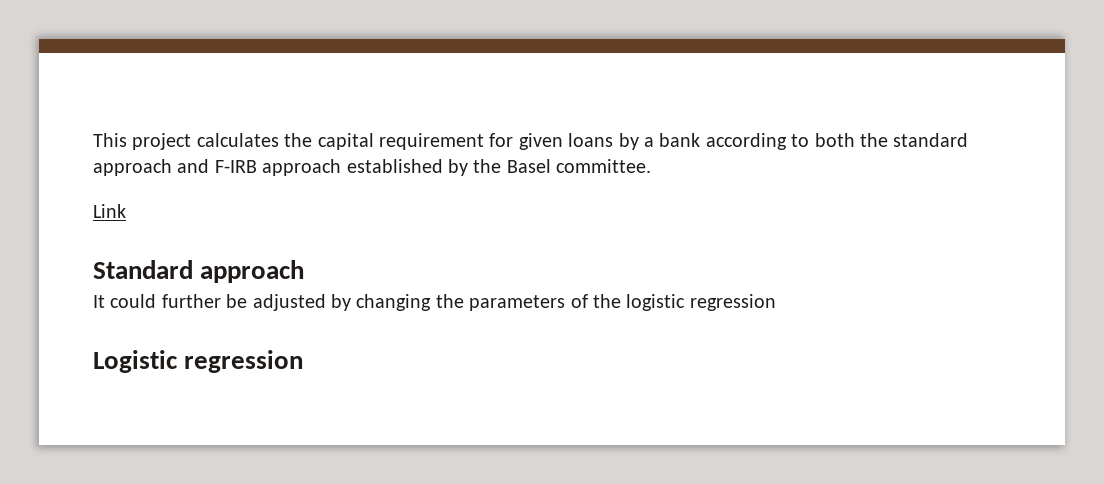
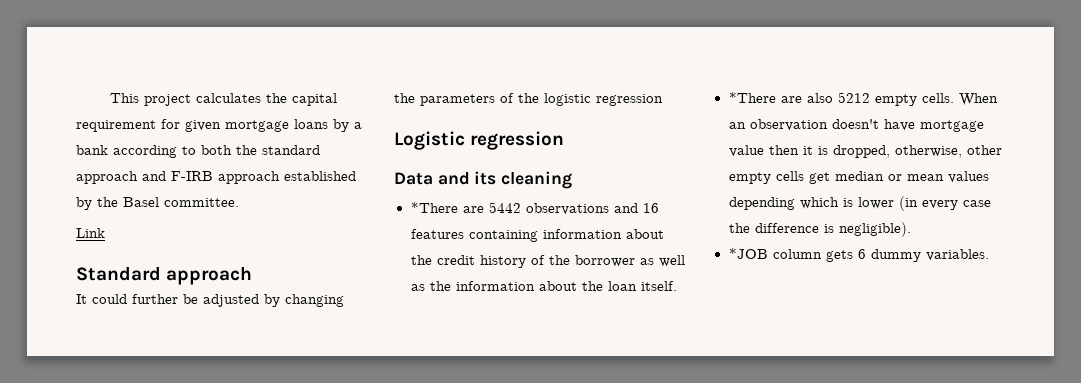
- This project calculates the capital requirement for given loans by a bank according to both the standard approach and F-IRB approach established by the Basel committee.
+ This project calculates the capital requirement for given mortgage loans by a bank according to both the standard approach and F-IRB approach established by the Basel committee.
+ Data and its cleaning
+ *There are 5442 observations and 16 features containing information about the credit history of the borrower as well as the information about the loan itself.
+ *There are also 5212 empty cells. When an observation doesn't have mortgage value then it is dropped, otherwise, other empty cells get median or mean values depending which is lower (in every case the difference is negligible).
+ *JOB column gets 6 dummy variables.

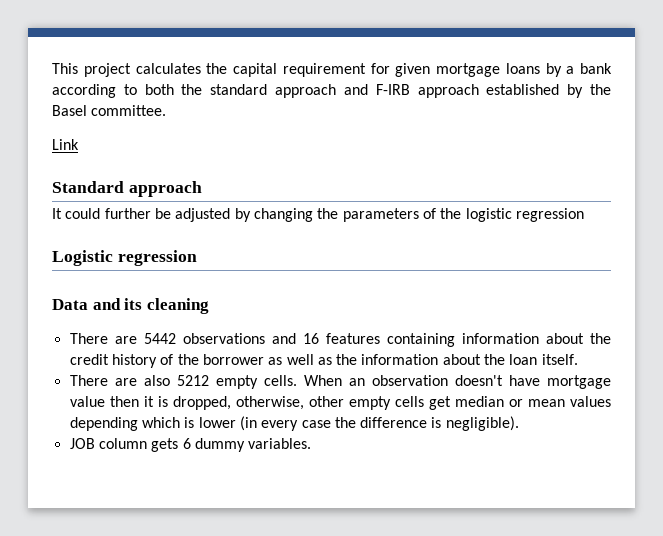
- *There are 5442 observations and 16 features containing information about the credit history of the borrower as well as the information about the loan itself.
+ There are 5442 observations and 16 features containing information about the credit history of the borrower as well as the information about the loan itself.
- *There are also 5212 empty cells.
+ There are also 5212 empty cells.
- *JOB column gets 6 dummy variables.
+ JOB column gets 6 dummy variables.

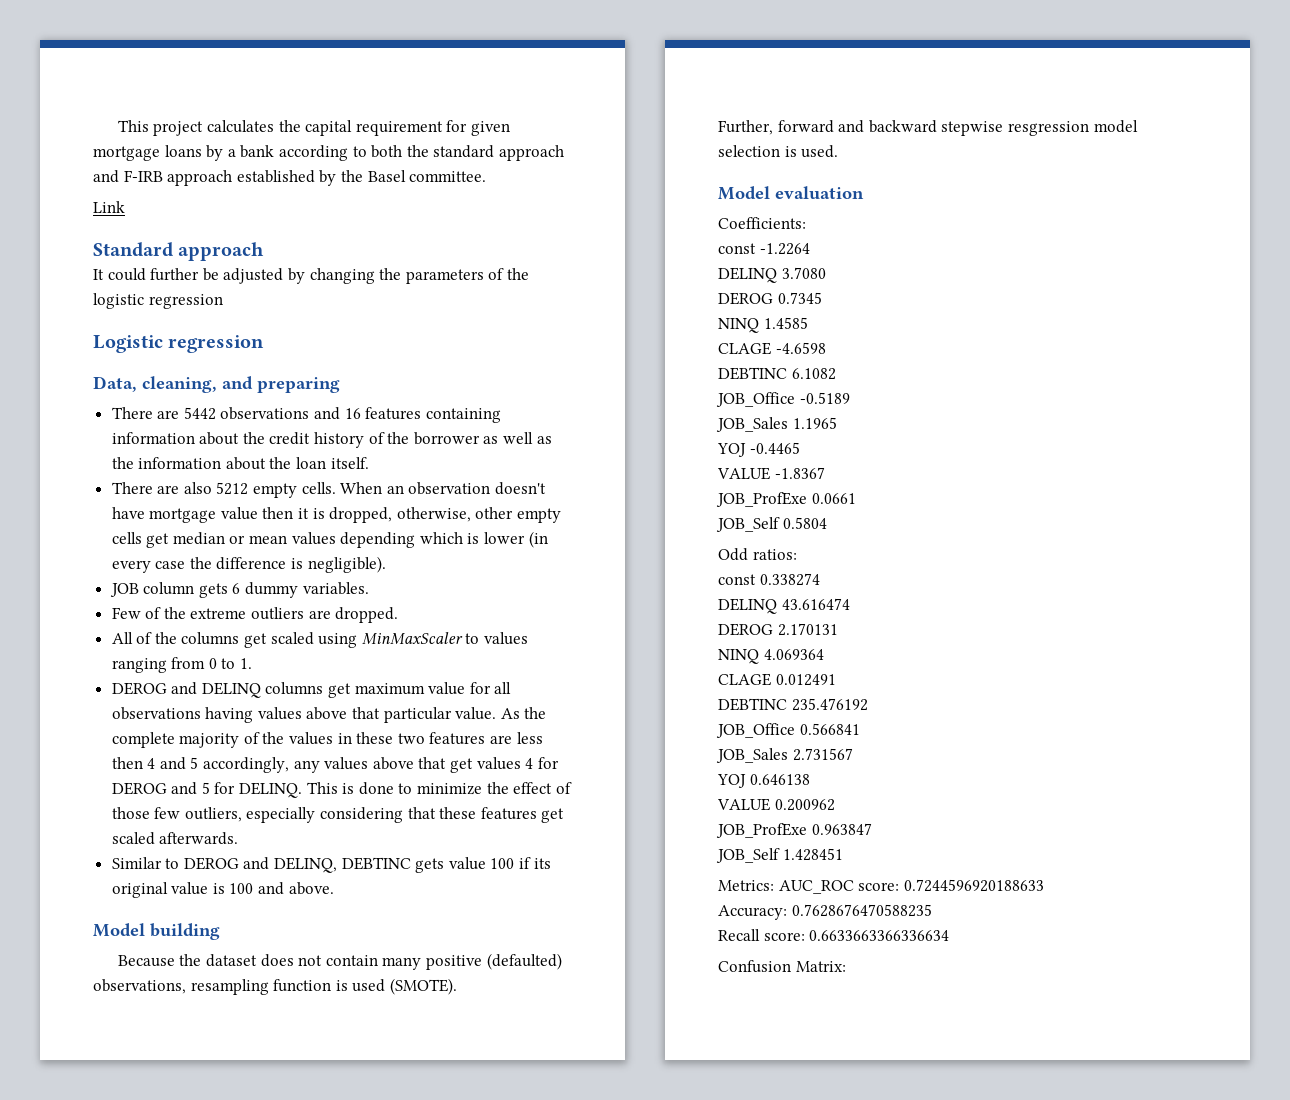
- Data and its cleaning
+ Data, cleaning, and preparing
+ Few of the extreme outliers are dropped.
+ All of the columns get scaled using MinMaxScaler to values ranging from 0 to 1.
+ DEROG and DELINQ columns get maximum value for all observations having values above that particular value. As the complete majority of the values in these two features are less then 4 and 5 accordingly, any values above that get values 4 for DEROG and 5 for DELINQ. This is done to minimize the effect of those few outliers, especially considering that these features get scaled afterwards.
+ Similar to DEROG and DELINQ, DEBTINC gets value 100 if its original value is 100 and above.
+ Model building
+ Because the dataset does not contain many positive (defaulted) observations, resampling function is used (SMOTE).
+ Further, forward and backward stepwise resgression model selection is used.
+ Model evaluation
+ Coefficients:
+ const -1.2264
+ DELINQ 3.7080
+ DEROG 0.7345
+ NINQ 1.4585
+ CLAGE -4.6598
+ DEBTINC 6.1082
+ JOB_Office -0.5189
+ JOB_Sales 1.1965
+ YOJ -0.4465
+ VALUE -1.8367
+ JOB_ProfExe 0.0661
+ JOB_Self 0.5804
+ Odd ratios:
+ const 0.338274
+ DELINQ 43.616474
+ DEROG 2.170131
+ NINQ 4.069364
+ CLAGE 0.012491
+ DEBTINC 235.476192
+ JOB_Office 0.566841
+ JOB_Sales 2.731567
+ YOJ 0.646138
+ VALUE 0.200962
+ JOB_ProfExe 0.963847
+ JOB_Self 1.428451
+ Metrics: AUC_ROC score: 0.7244596920188633
+ Accuracy: 0.7628676470588235
+ Recall score: 0.6633663366336634
+ Confusion Matrix:

